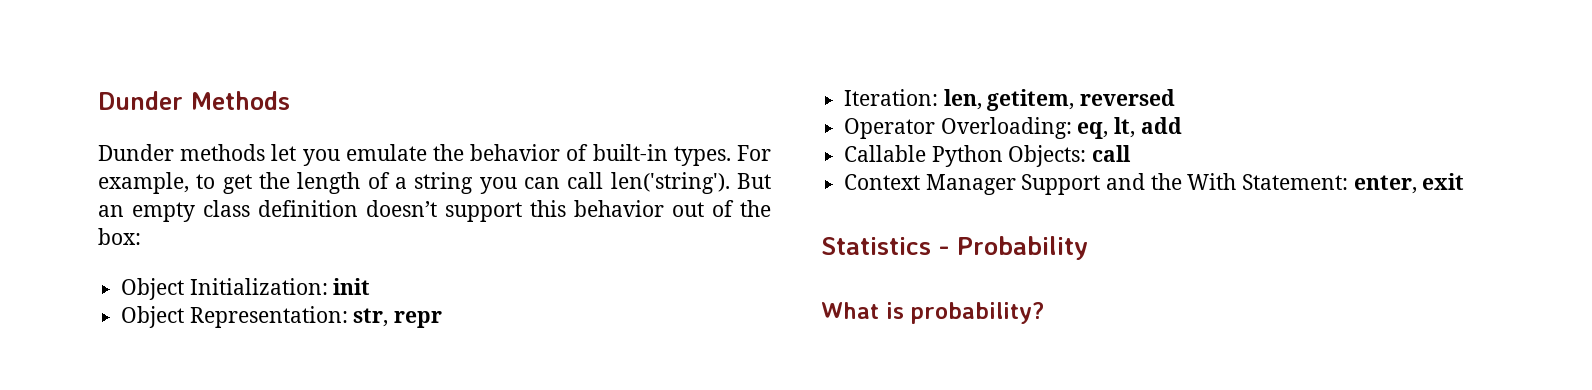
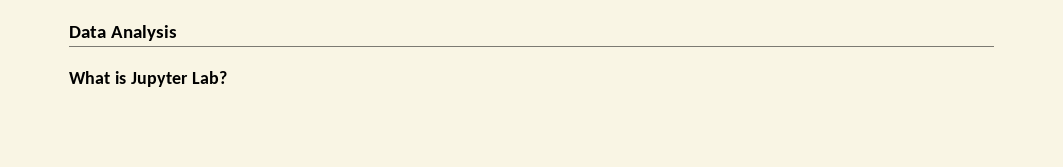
- Dunder Methods
- Dunder methods let you emulate the behavior of built-in types. For example, to get the length of a string you can call len('string'). But an empty class definition doesn’t support this behavior out of the box:
- Object Initialization: init
- Object Representation: str, repr
- Iteration: len, getitem, reversed
- Operator Overloading: eq, lt, add
- Callable Python Objects: call
- Context Manager Support and the With Statement: enter, exit
- Statistics - Probability
+ Data Analysis
- What is probability?
+ What is Jupyter Lab?

